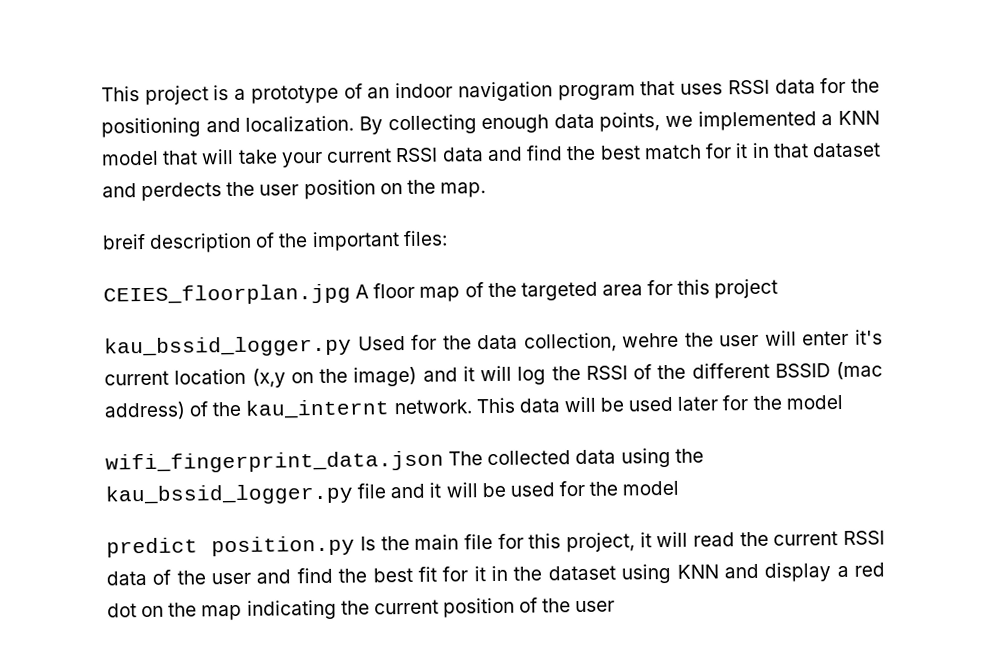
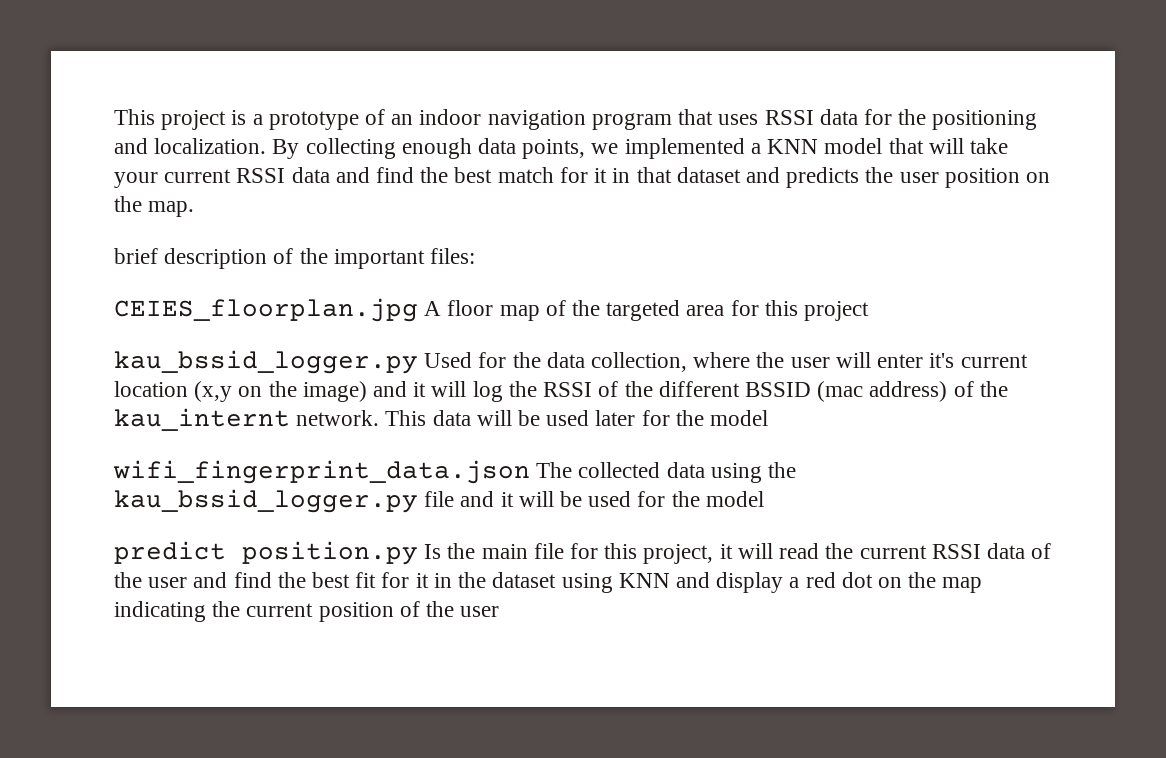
- By collecting enough data points, we implemented a KNN model that will take your current RSSI data and find the best match for it in that dataset and perdects the user position on the map.
+ By collecting enough data points, we implemented a KNN model that will take your current RSSI data and find the best match for it in that dataset and predicts the user position on the map.
- breif description of the important files:
+ brief description of the important files:
- kau_bssid_logger.py Used for the data collection, wehre the user will enter it's current location (x,y on the image) and it will log the RSSI of the different BSSID (mac address) of the kau_internt network.
+ kau_bssid_logger.py Used for the data collection, where the user will enter it's current location (x,y on the image) and it will log the RSSI of the different BSSID (mac address) of the kau_internt network.

